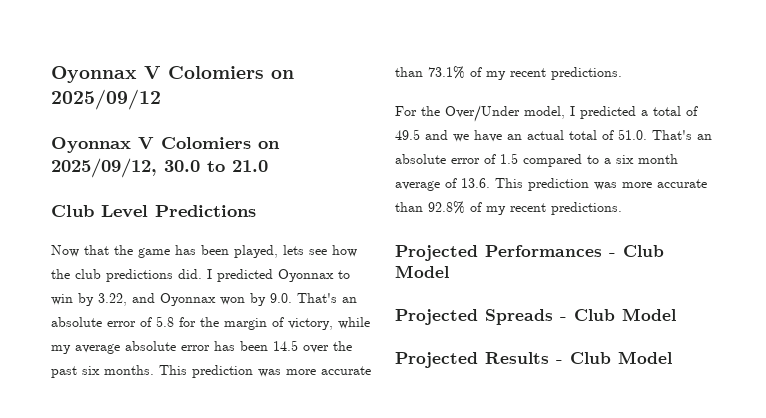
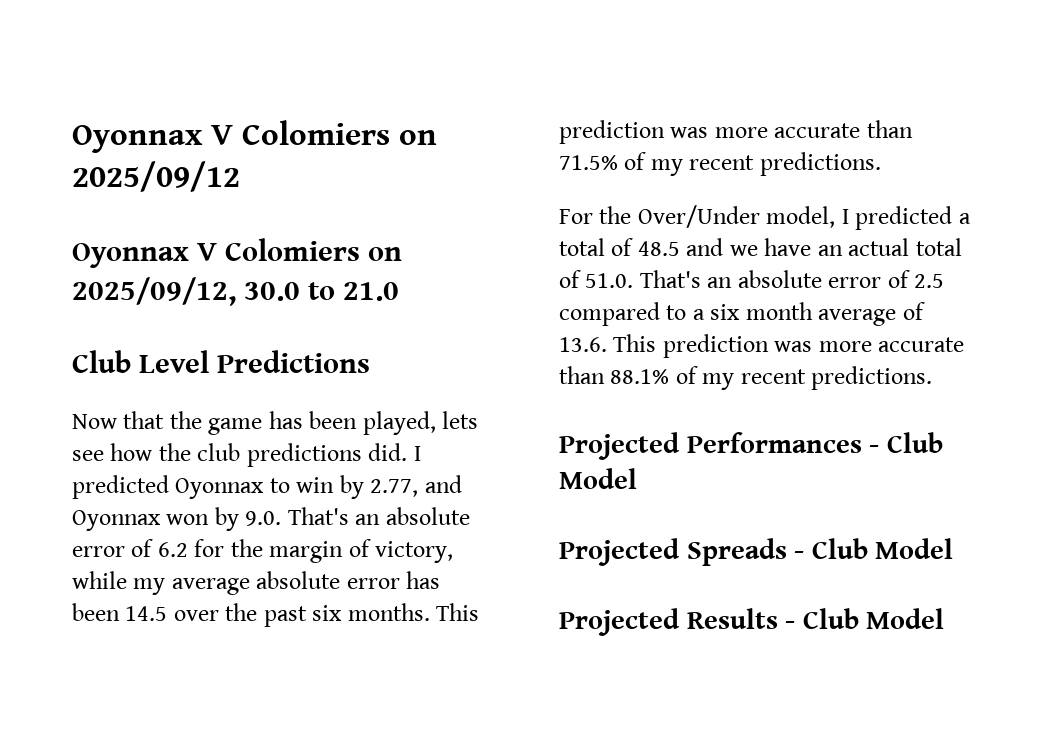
- I predicted Oyonnax to win by 3.22, and Oyonnax won by 9.0. That's an absolute error of 5.8 for the margin of victory, while my average absolute error has been 14.5 over the past six months.
+ I predicted Oyonnax to win by 2.77, and Oyonnax won by 9.0. That's an absolute error of 6.2 for the margin of victory, while my average absolute error has been 14.5 over the past six months.
- This prediction was more accurate than 73.1% of my recent predictions.
+ This prediction was more accurate than 71.5% of my recent predictions.
- For the Over/Under model, I predicted a total of 49.5 and we have an actual total of 51.0. That's an absolute error of 1.5 compared to a six month average of 13.6. This prediction was more accurate than 92.8% of my recent predictions.
+ For the Over/Under model, I predicted a total of 48.5 and we have an actual total of 51.0. That's an absolute error of 2.5 compared to a six month average of 13.6. This prediction was more accurate than 88.1% of my recent predictions.

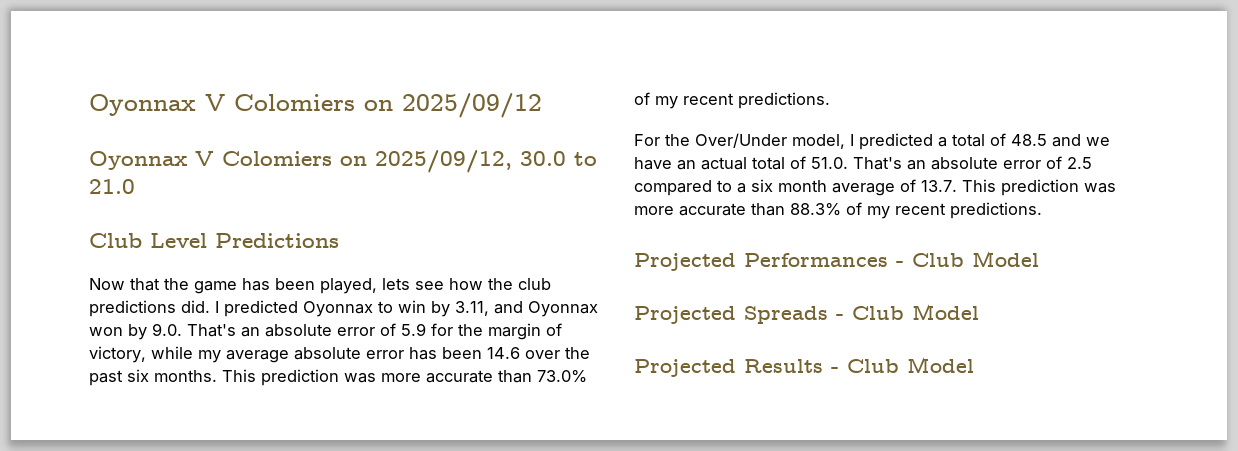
- I predicted Oyonnax to win by 2.77, and Oyonnax won by 9.0. That's an absolute error of 6.2 for the margin of victory, while my average absolute error has been 14.5 over the past six months.
+ I predicted Oyonnax to win by 3.11, and Oyonnax won by 9.0. That's an absolute error of 5.9 for the margin of victory, while my average absolute error has been 14.6 over the past six months.
- This prediction was more accurate than 71.5% of my recent predictions.
+ This prediction was more accurate than 73.0% of my recent predictions.
- For the Over/Under model, I predicted a total of 48.5 and we have an actual total of 51.0. That's an absolute error of 2.5 compared to a six month average of 13.6. This prediction was more accurate than 88.1% of my recent predictions.
+ For the Over/Under model, I predicted a total of 48.5 and we have an actual total of 51.0. That's an absolute error of 2.5 compared to a six month average of 13.7. This prediction was more accurate than 88.3% of my recent predictions.

